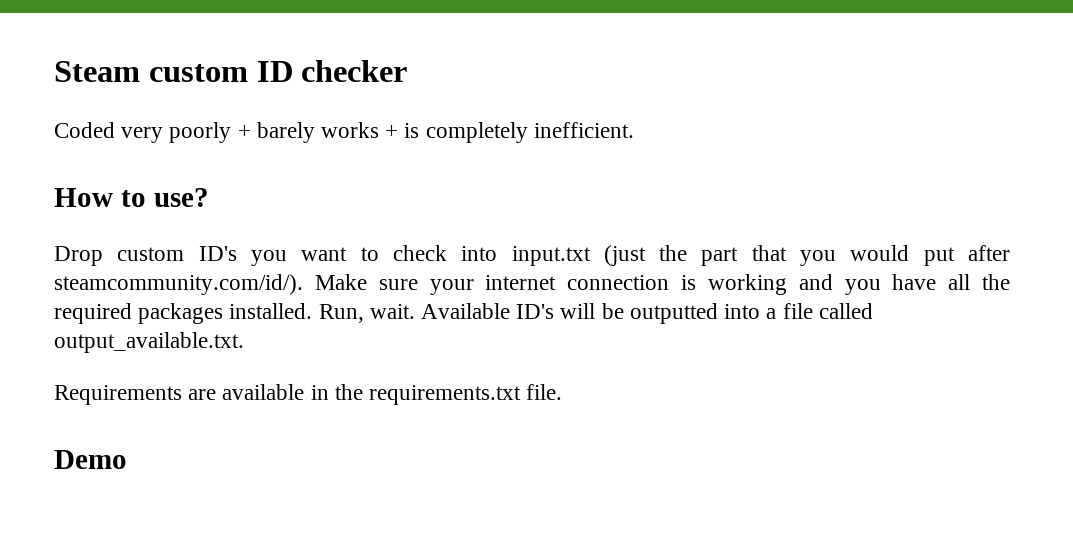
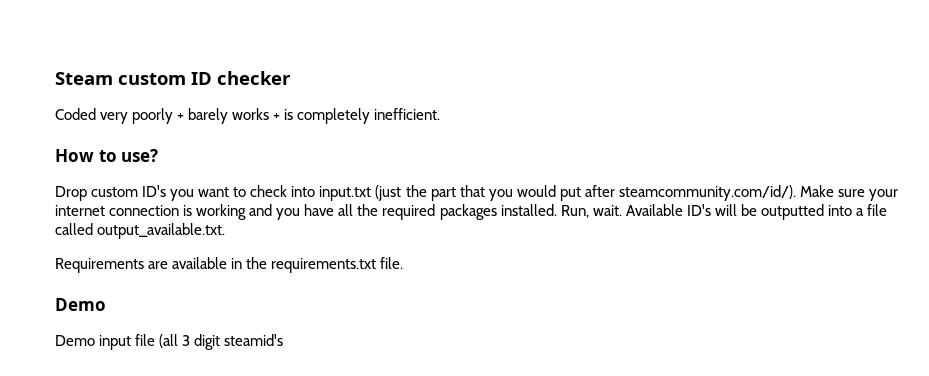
+ Demo input file (all 3 digit steamid's

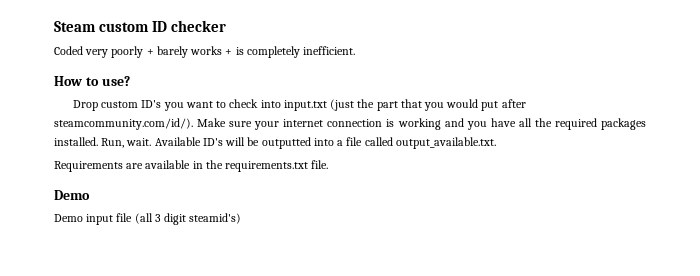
- Demo input file (all 3 digit steamid's
+ Demo input file (all 3 digit steamid's)

